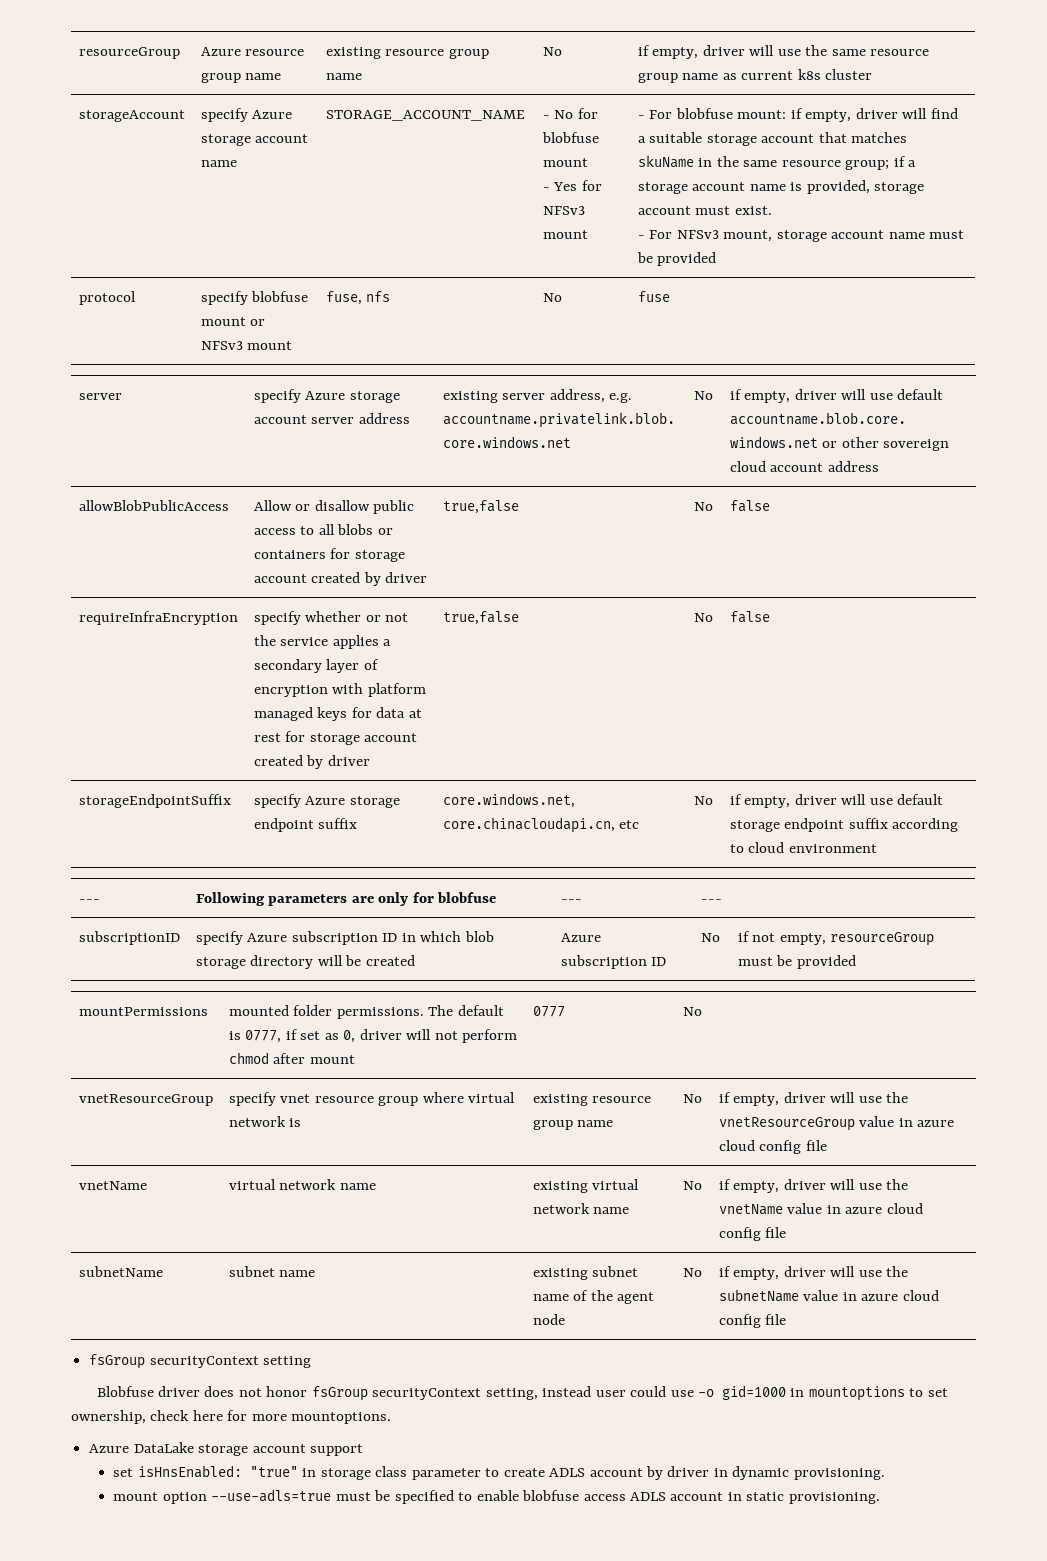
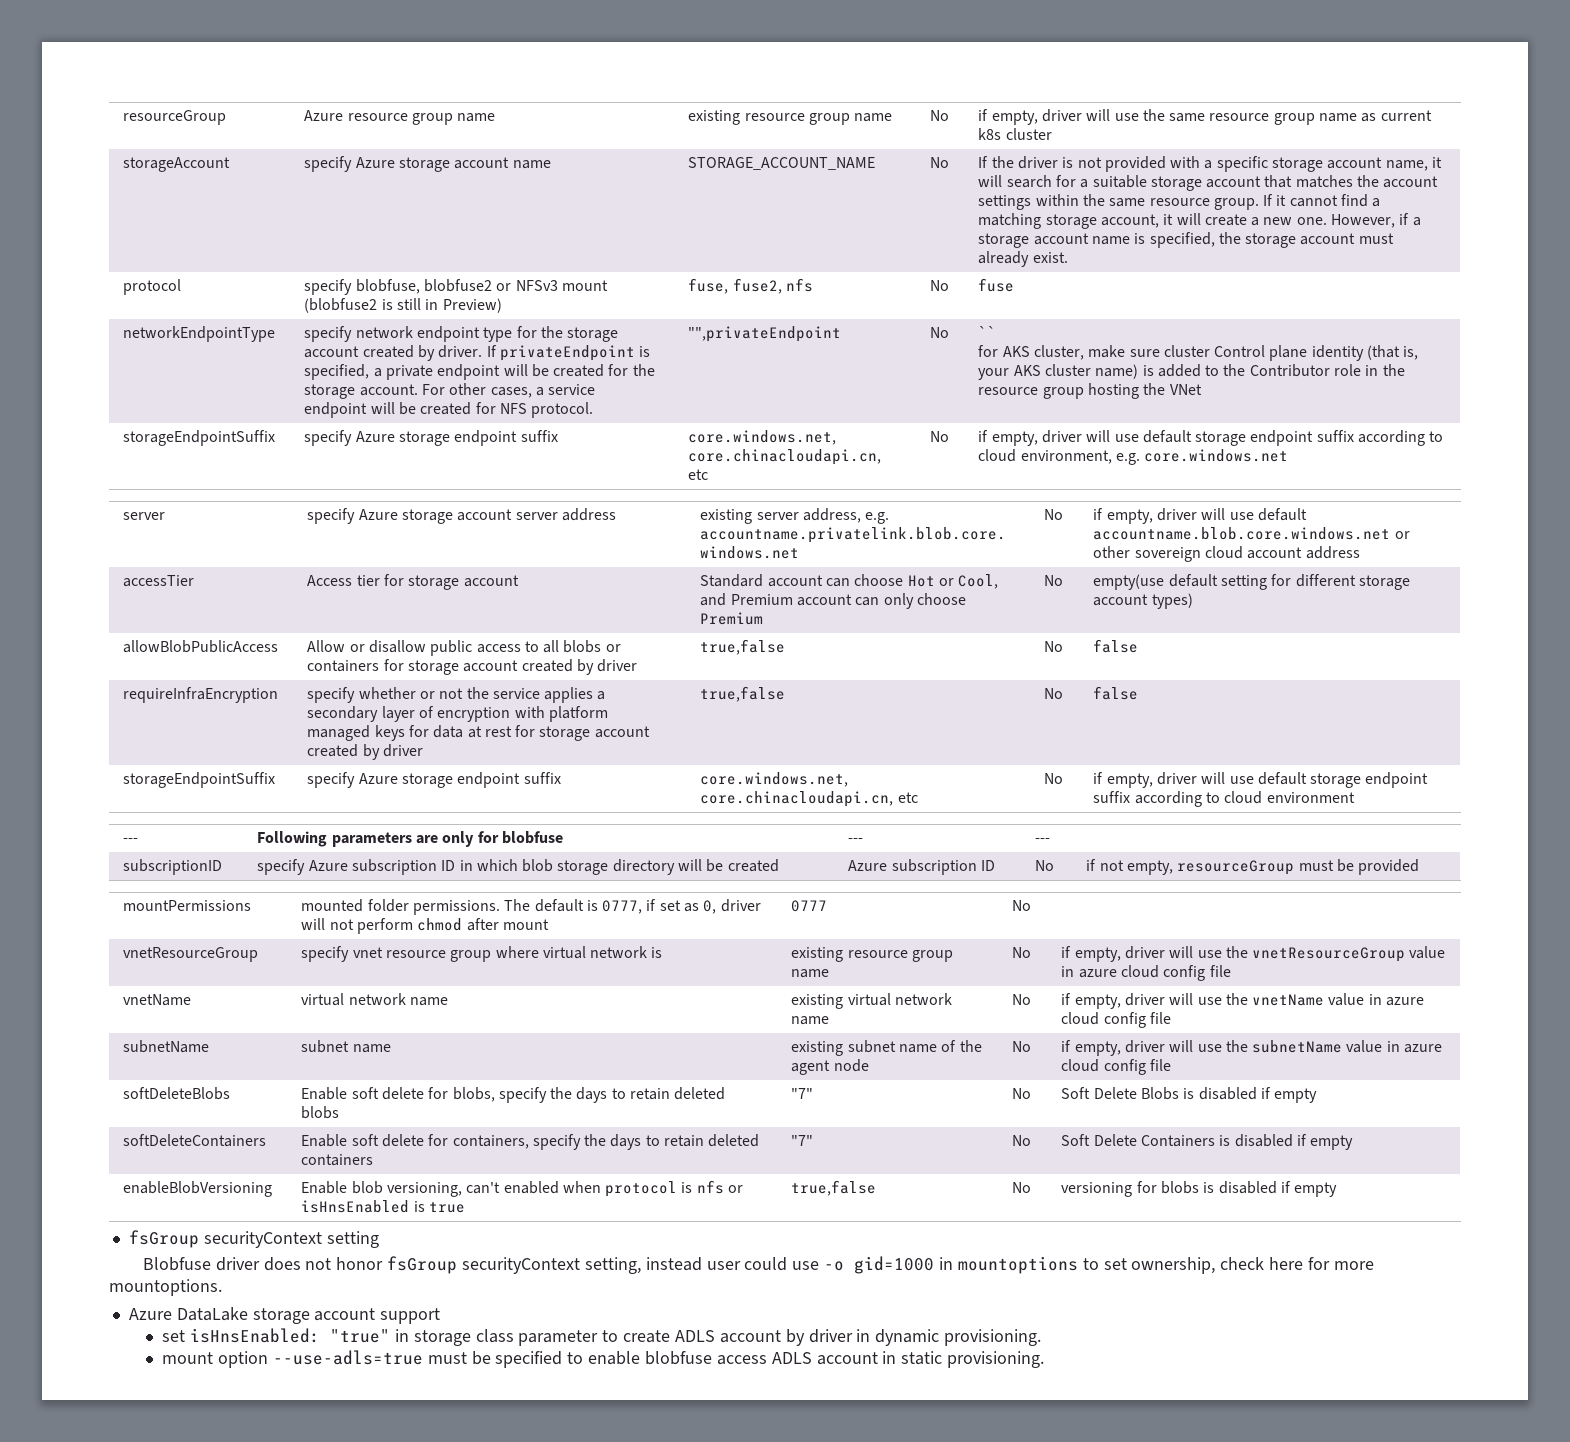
- - No for blobfuse mount
- - Yes for NFSv3 mount | - For blobfuse mount: if empty, driver will find a suitable storage account that matches skuName in the same resource group; if a storage account name is provided, storage account must exist.
+ No | If the driver is not provided with a specific storage account name, it will search for a suitable storage account that matches the account settings within the same resource group. If it cannot find a matching storage account, it will create a new one. However, if a storage account name is specified, the storage account must already exist.
- - For NFSv3 mount, storage account name must be provided
- protocol | specify blobfuse mount or NFSv3 mount | fuse, nfs | No | fuse
+ protocol | specify blobfuse, blobfuse2 or NFSv3 mount (blobfuse2 is still in Preview) | fuse, fuse2, nfs | No | fuse
+ networkEndpointType | specify network endpoint type for the storage account created by driver. If privateEndpoint is specified, a private endpoint will be created for the storage account. For other cases, a service endpoint will be created for NFS protocol. | "",privateEndpoint | No | ``
+ for AKS cluster, make sure cluster Control plane identity (that is, your AKS cluster name) is added to the Contributor role in the resource group hosting the VNet
+ storageEndpointSuffix | specify Azure storage endpoint suffix | core.windows.net, core.chinacloudapi.cn, etc | No | if empty, driver will use default storage endpoint suffix according to cloud environment, e.g. core.windows.net
+ accessTier | Access tier for storage account | Standard account can choose Hot or Cool, and Premium account can only choose Premium | No | empty(use default setting for different storage account types)
+ softDeleteBlobs | Enable soft delete for blobs, specify the days to retain deleted blobs | "7" | No | Soft Delete Blobs is disabled if empty
+ softDeleteContainers | Enable soft delete for containers, specify the days to retain deleted containers | "7" | No | Soft Delete Containers is disabled if empty
+ enableBlobVersioning | Enable blob versioning, can't enabled when protocol is nfs or isHnsEnabled is true | true,false | No | versioning for blobs is disabled if empty

